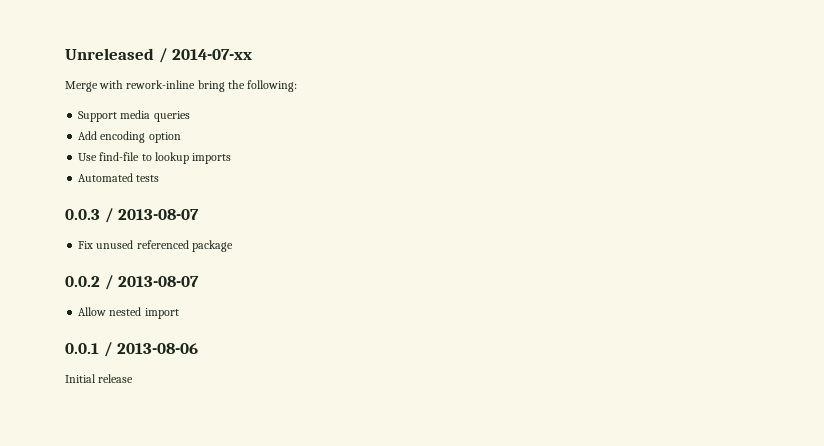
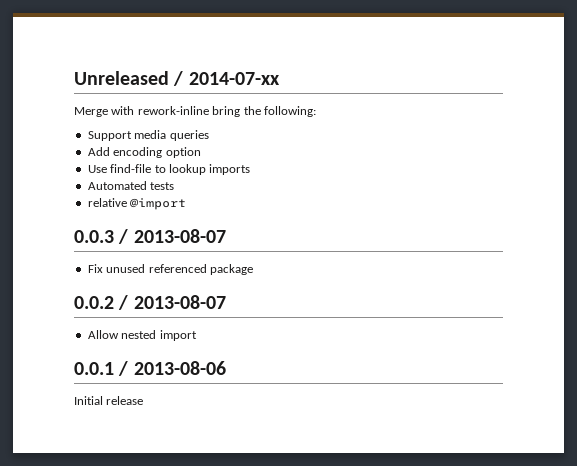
+ relative @import

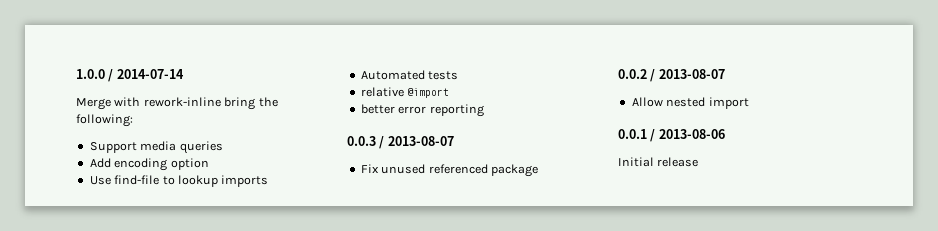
- Unreleased / 2014-07-xx
+ 1.0.0 / 2014-07-14
+ better error reporting

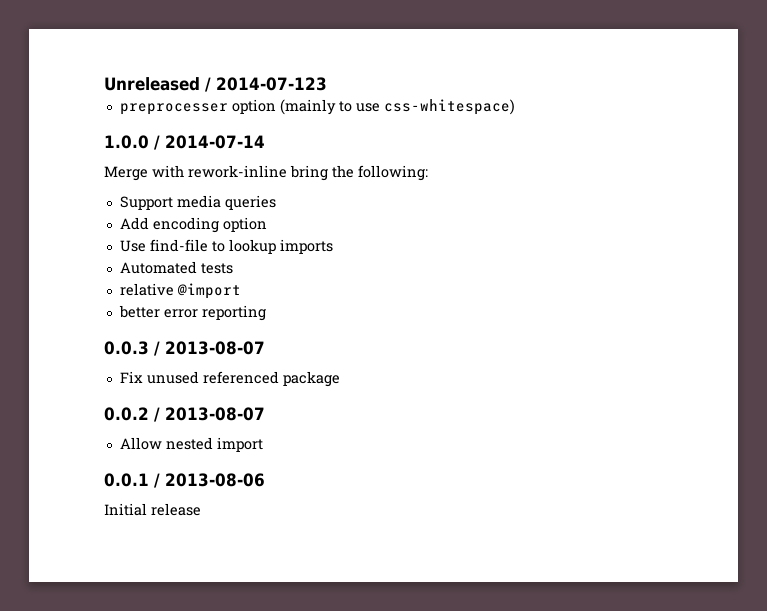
+ Unreleased / 2014-07-123
+ preprocesser option (mainly to use css-whitespace)

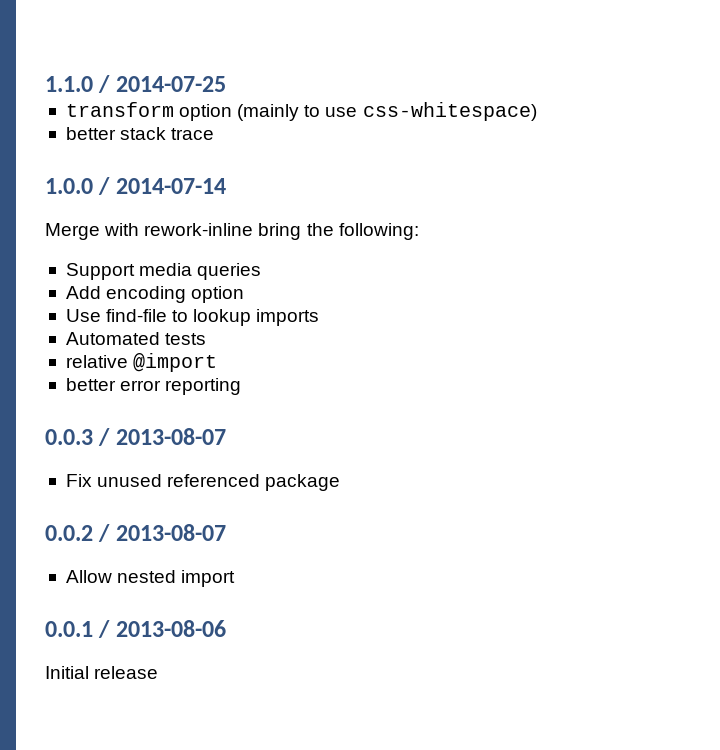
- Unreleased / 2014-07-123
- preprocesser option (mainly to use css-whitespace)
+ 1.1.0 / 2014-07-25
+ transform option (mainly to use css-whitespace)
+ better stack trace

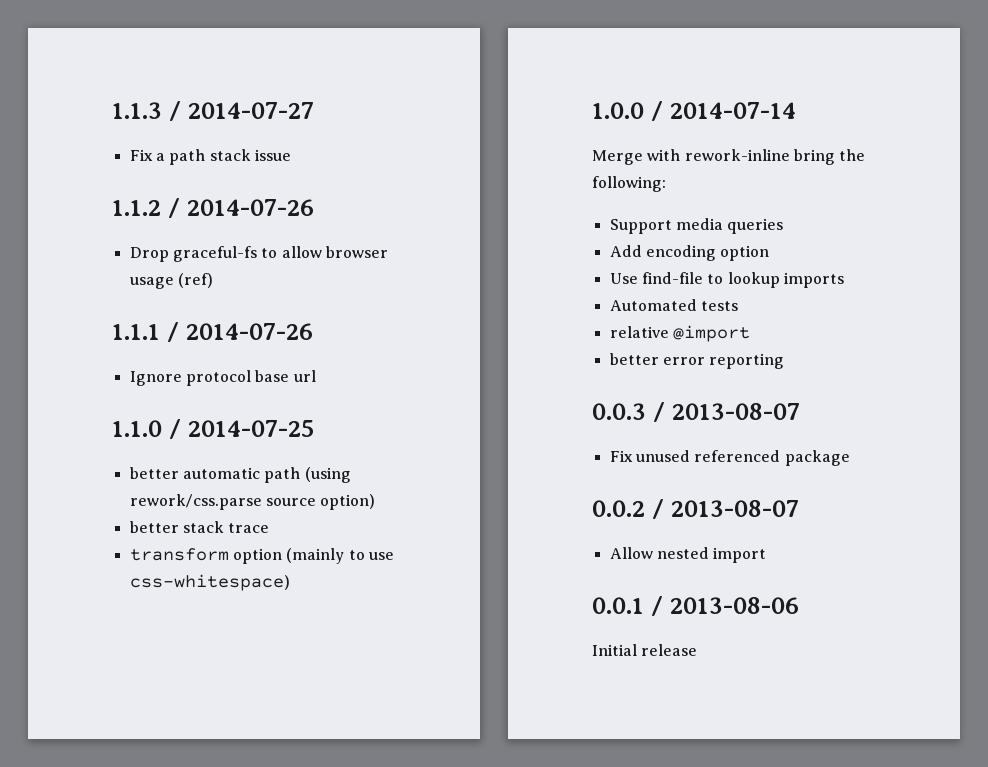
+ 1.1.3 / 2014-07-27
+ Fix a path stack issue
+ 1.1.2 / 2014-07-26
+ Drop graceful-fs to allow browser usage (ref)
+ 1.1.1 / 2014-07-26
+ Ignore protocol base url
  1.1.0 / 2014-07-25
+ better automatic path (using rework/css.parse source option)
+ better stack trace
- better stack trace

